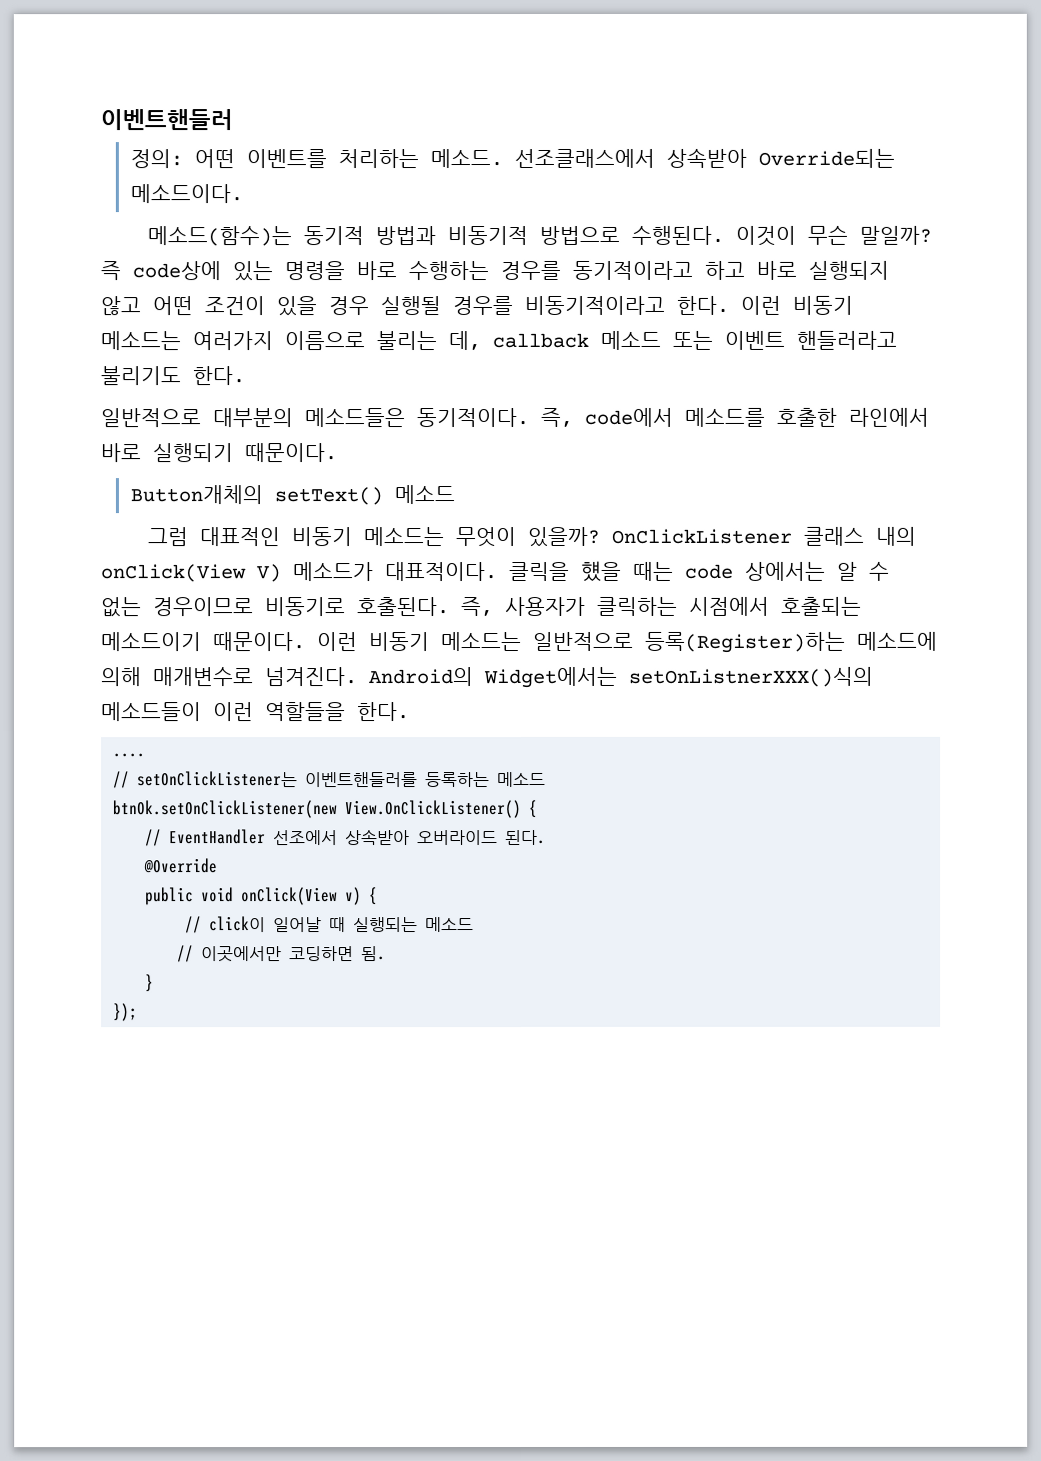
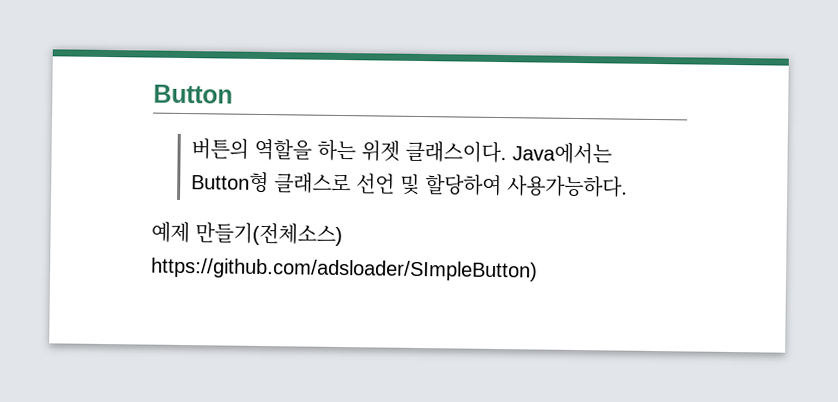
- 이벤트핸들러
- 정의: 어떤 이벤트를 처리하는 메소드. 선조클래스에서 상속받아 Override되는 메소드이다.
- 메소드(함수)는 동기적 방법과 비동기적 방법으로 수행된다. 이것이 무슨 말일까? 즉 code상에 있는 명령을 바로 수행하는 경우를 동기적이라고 하고 바로 실행되지 않고 어떤 조건이 있을 경우 실행될 경우를 비동기적이라고 한다. 이런 비동기 메소드는 여러가지 이름으로 불리는 데, callback 메소드 또는 이벤트 핸들러라고 불리기도 한다.
- 일반적으로 대부분의 메소드들은 동기적이다. 즉, code에서 메소드를 호출한 라인에서 바로 실행되기 때문이다.
- Button개체의 setText() 메소드
- 그럼 대표적인 비동기 메소드는 무엇이 있을까? OnClickListener 클래스 내의 onClick(View V) 메소드가 대표적이다. 클릭을 헀을 때는 code 상에서는 알 수 없는 경우이므로 비동기로 호출된다. 즉, 사용자가 클릭하는 시점에서 호출되는 메소드이기 때문이다. 이런 비동기 메소드는 일반적으로 등록(Register)하는 메소드에 의해 매개변수로 넘겨진다. Android의 Widget에서는 setOnListnerXXX()식의 메소드들이 이런 역할들을 한다.
- ....
- // setOnClickListener는 이벤트핸들러를 등록하는 메소드
- btnOk.setOnClickListener(new View.OnClickListener() {
- // EventHandler 선조에서 상속받아 오버라이드 된다.
- @Override
- public void onClick(View v) {
- // click이 일어날 때 실행되는 메소드
- // 이곳에서만 코딩하면 됨.
- }
- });
+ Button
+ 버튼의 역할을 하는 위젯 클래스이다. Java에서는 Button형 클래스로 선언 및 할당하여 사용가능하다.
+ 예제 만들기(전체소스) https://github.com/adsloader/SImpleButton)

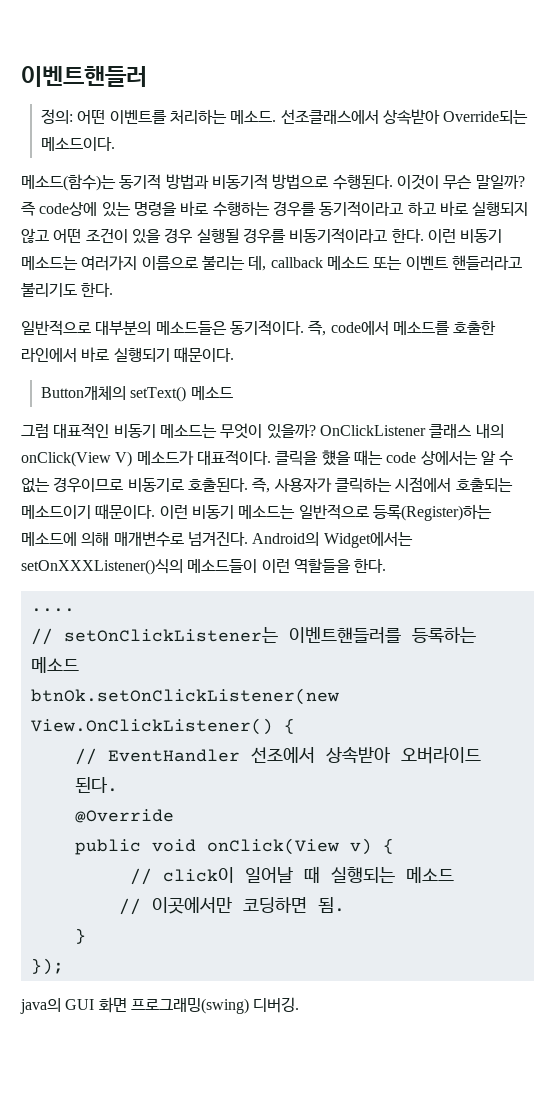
- Button
- 버튼의 역할을 하는 위젯 클래스이다. Java에서는 Button형 클래스로 선언 및 할당하여 사용가능하다.
- 예제 만들기(전체소스) https://github.com/adsloader/SImpleButton)
+ 이벤트핸들러
+ 정의: 어떤 이벤트를 처리하는 메소드. 선조클래스에서 상속받아 Override되는 메소드이다.
+ 메소드(함수)는 동기적 방법과 비동기적 방법으로 수행된다. 이것이 무슨 말일까? 즉 code상에 있는 명령을 바로 수행하는 경우를 동기적이라고 하고 바로 실행되지 않고 어떤 조건이 있을 경우 실행될 경우를 비동기적이라고 한다. 이런 비동기 메소드는 여러가지 이름으로 불리는 데, callback 메소드 또는 이벤트 핸들러라고 불리기도 한다.
+ 일반적으로 대부분의 메소드들은 동기적이다. 즉, code에서 메소드를 호출한 라인에서 바로 실행되기 때문이다.
+ Button개체의 setText() 메소드
+ 그럼 대표적인 비동기 메소드는 무엇이 있을까? OnClickListener 클래스 내의 onClick(View V) 메소드가 대표적이다. 클릭을 헀을 때는 code 상에서는 알 수 없는 경우이므로 비동기로 호출된다. 즉, 사용자가 클릭하는 시점에서 호출되는 메소드이기 때문이다. 이런 비동기 메소드는 일반적으로 등록(Register)하는 메소드에 의해 매개변수로 넘겨진다. Android의 Widget에서는 setOnXXXListener()식의 메소드들이 이런 역할들을 한다.
+ ....
+ // setOnClickListener는 이벤트핸들러를 등록하는 메소드
+ btnOk.setOnClickListener(new View.OnClickListener() {
+ // EventHandler 선조에서 상속받아 오버라이드 된다.
+ @Override
+ public void onClick(View v) {
+ // click이 일어날 때 실행되는 메소드
+ // 이곳에서만 코딩하면 됨.
+ }
+ });
+ java의 GUI 화면 프로그래밍(swing) 디버깅.

